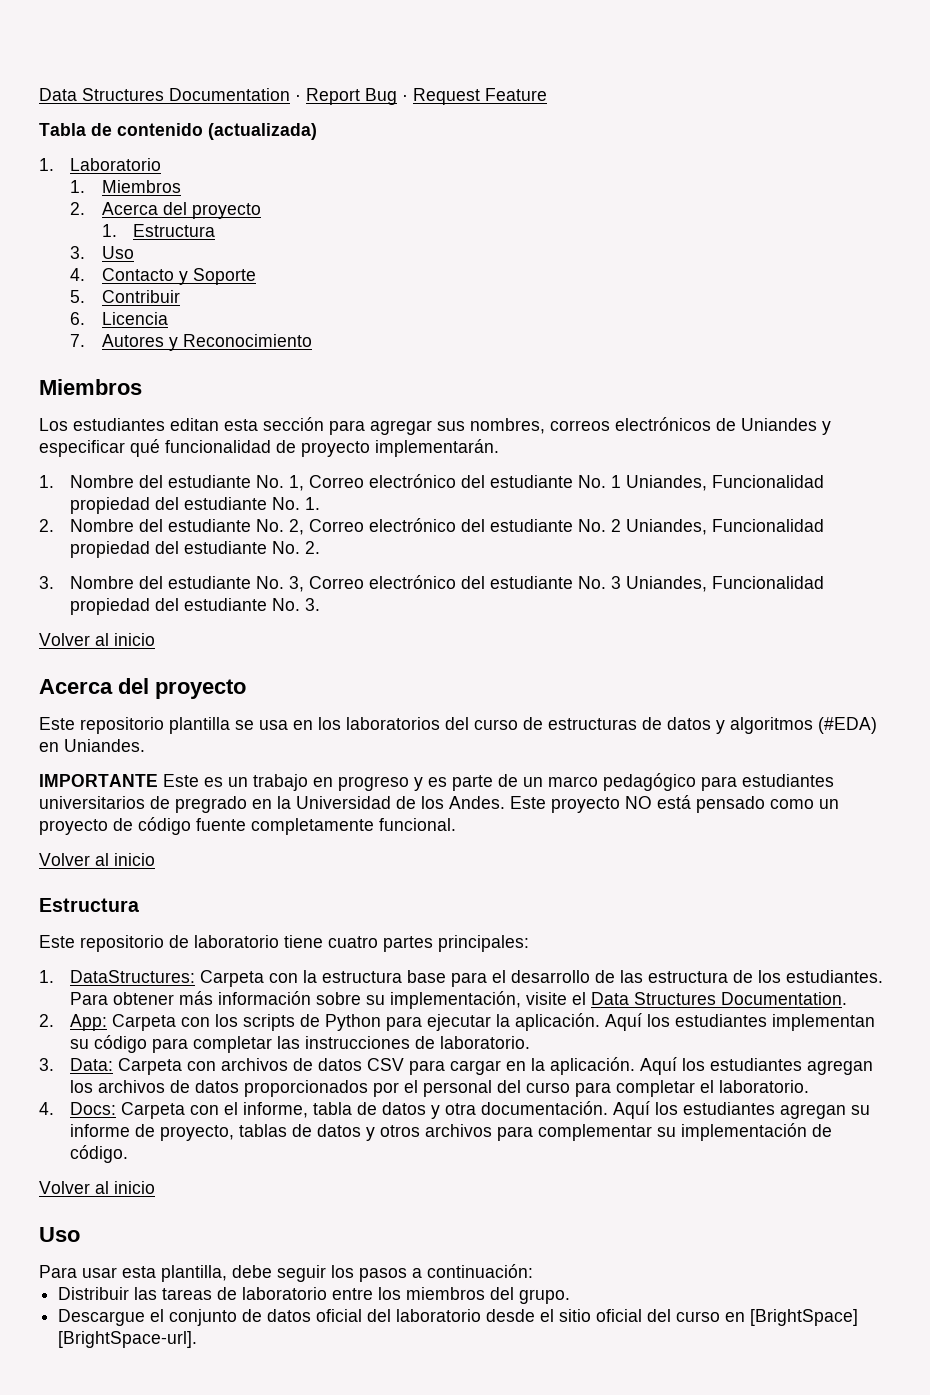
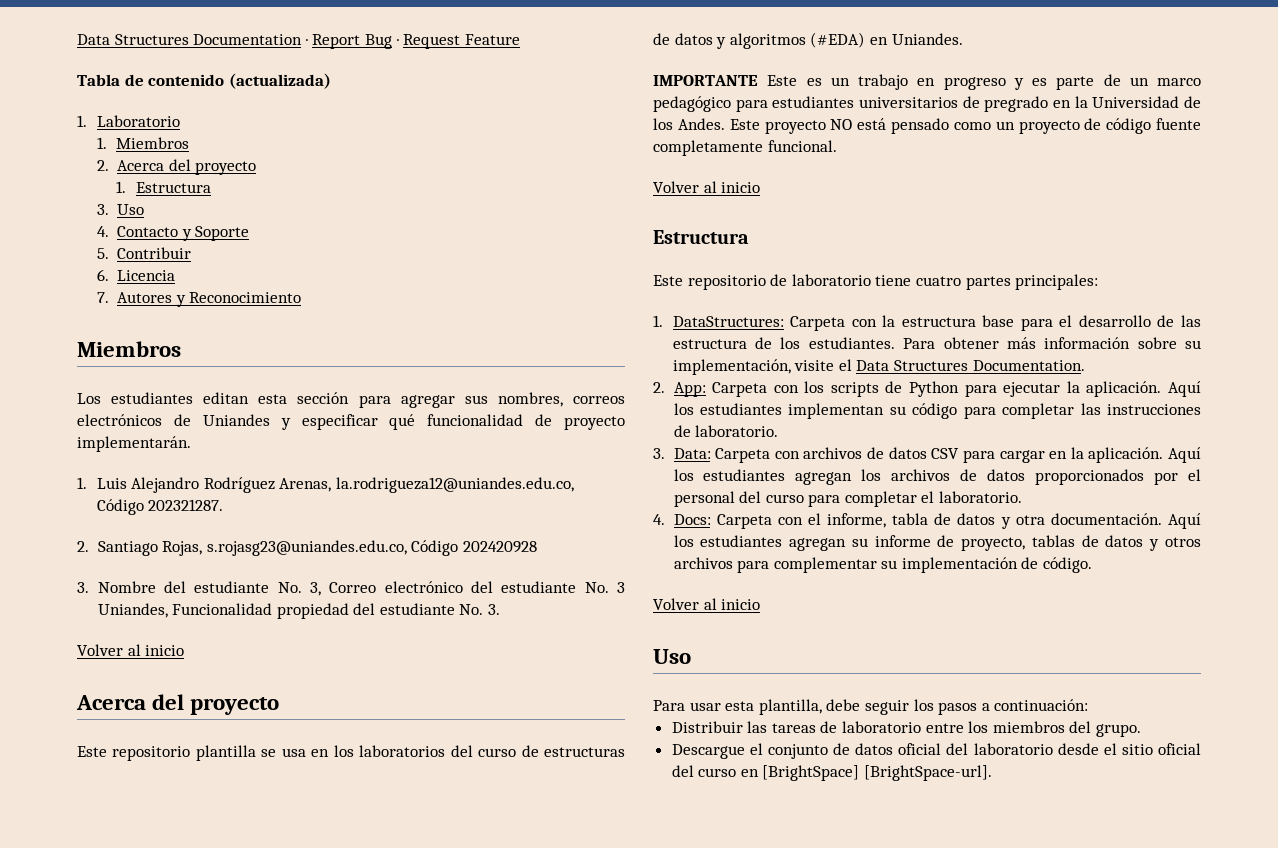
- 1. Nombre del estudiante No. 1, Correo electrónico del estudiante No. 1 Uniandes, Funcionalidad propiedad del estudiante No. 1.
- 2. Nombre del estudiante No. 2, Correo electrónico del estudiante No. 2 Uniandes, Funcionalidad propiedad del estudiante No. 2.
+ 1. Luis Alejandro Rodríguez Arenas, la.rodrigueza12@uniandes.edu.co, Código 202321287.
+ 2. Santiago Rojas, s.rojasg23@uniandes.edu.co, Código 202420928

